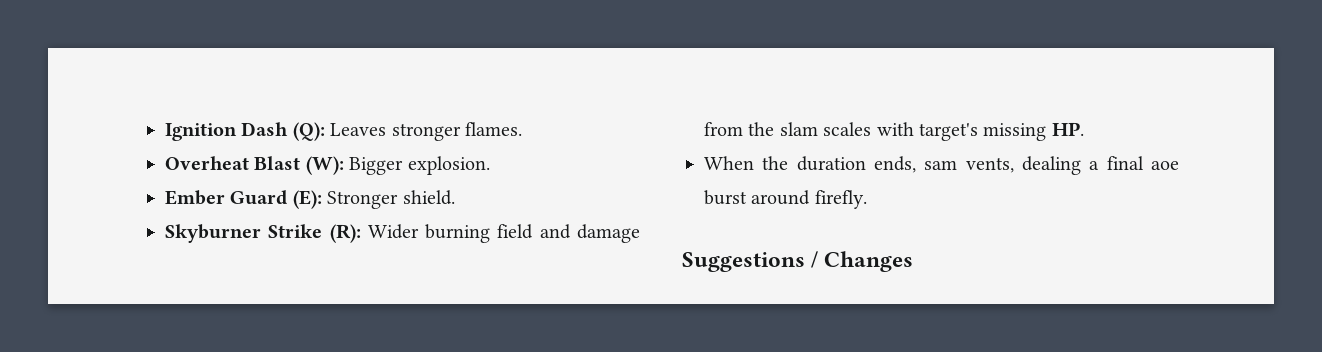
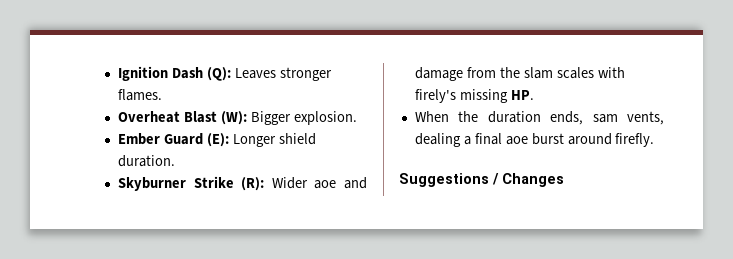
- Ember Guard (E): Stronger shield.
+ Ember Guard (E): Longer shield duration.
- Skyburner Strike (R): Wider burning field and damage from the slam scales with target's missing HP.
+ Skyburner Strike (R): Wider aoe and damage from the slam scales with firely's missing HP.

